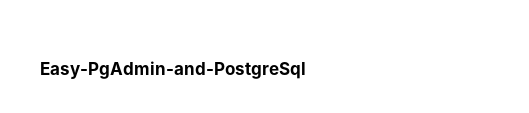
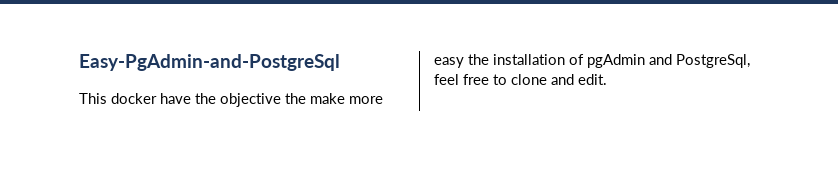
+ This docker have the objective the make more easy the installation of pgAdmin and PostgreSql, feel free to clone and edit.

